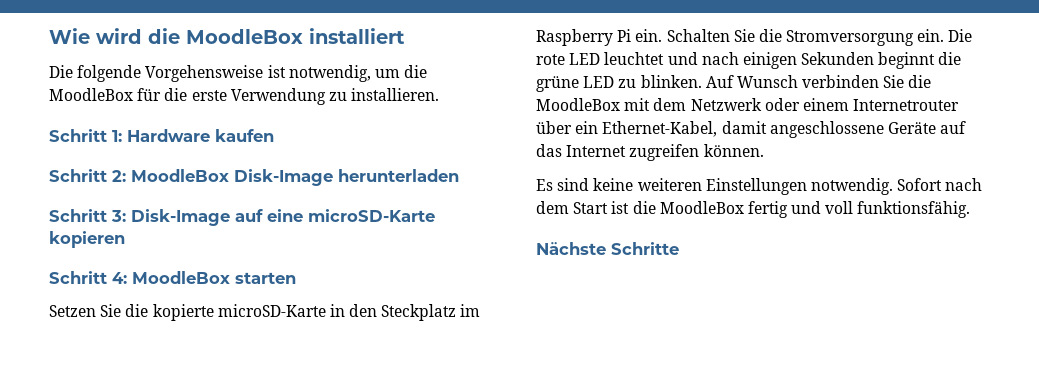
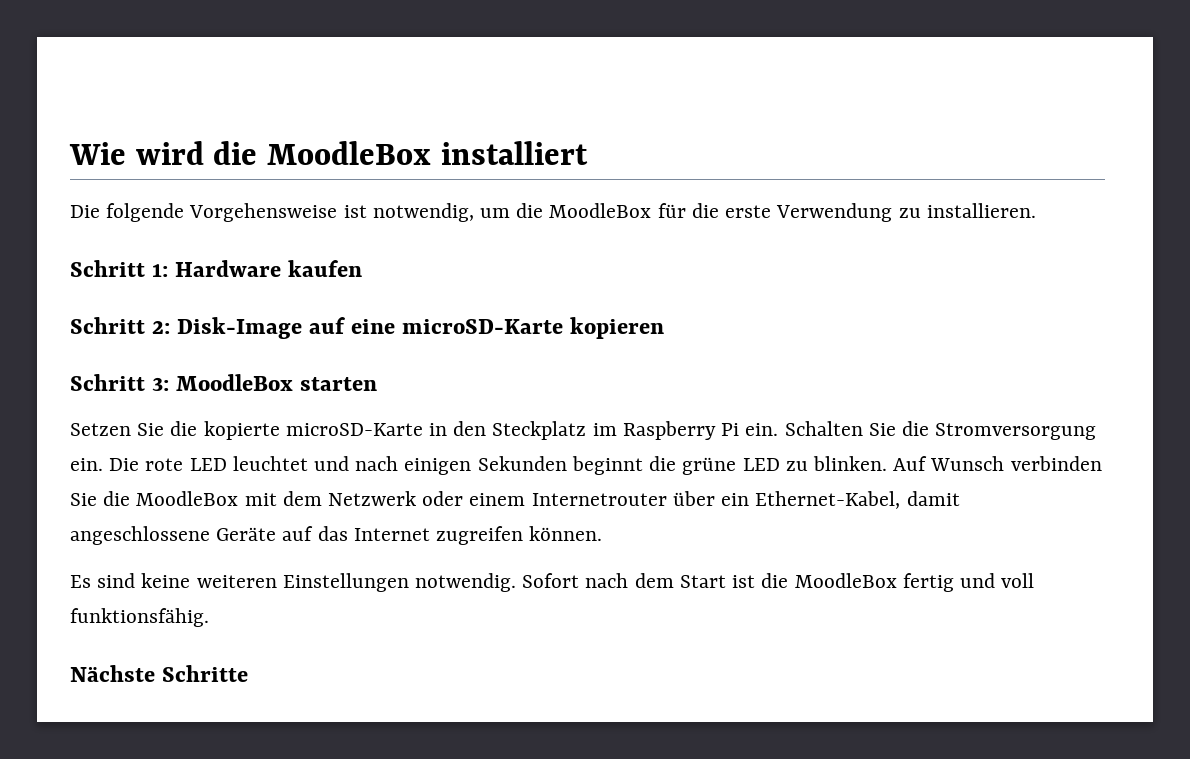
- Schritt 2: MoodleBox Disk-Image herunterladen
- Schritt 3: Disk-Image auf eine microSD-Karte kopieren
+ Schritt 2: Disk-Image auf eine microSD-Karte kopieren
- Schritt 4: MoodleBox starten
+ Schritt 3: MoodleBox starten

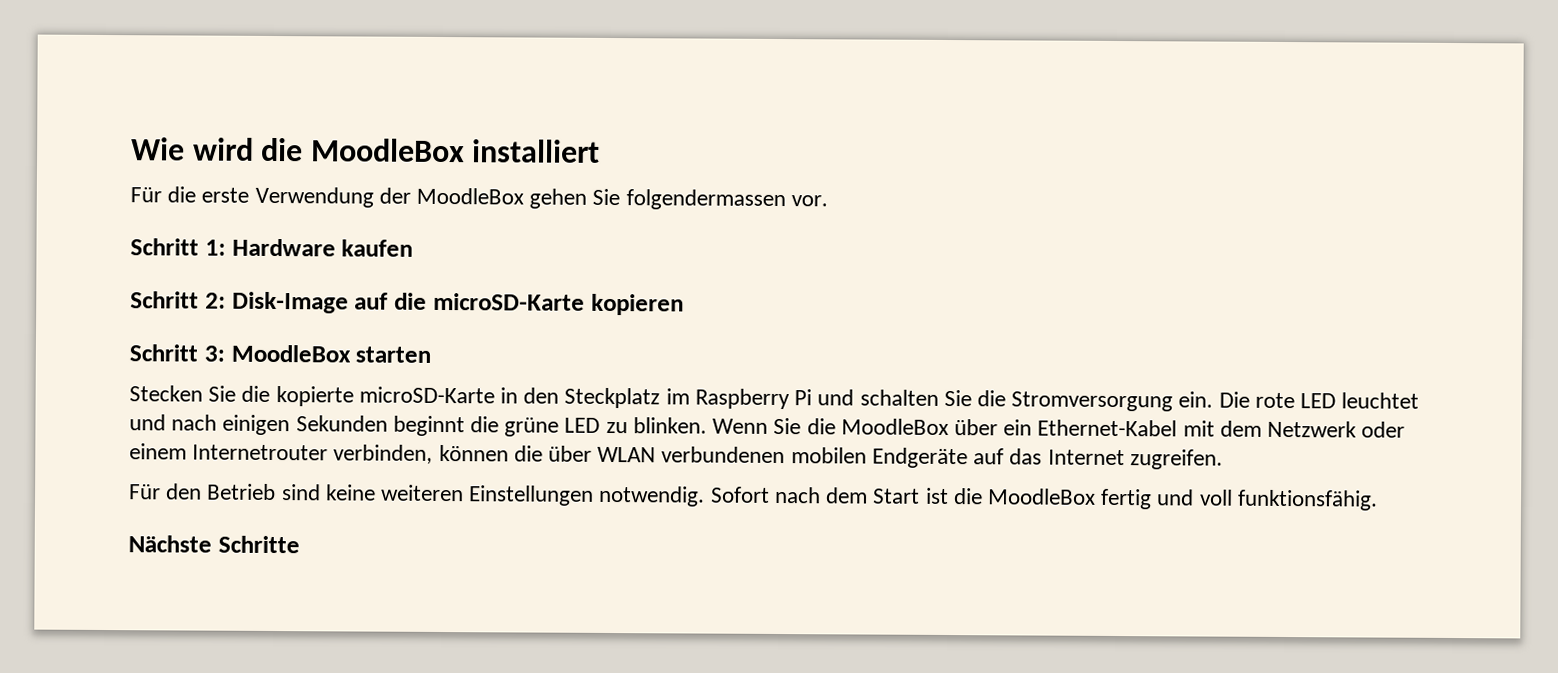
- Die folgende Vorgehensweise ist notwendig, um die MoodleBox für die erste Verwendung zu installieren.
+ Für die erste Verwendung der MoodleBox gehen Sie folgendermassen vor.
- Schritt 2: Disk-Image auf eine microSD-Karte kopieren
+ Schritt 2: Disk-Image auf die microSD-Karte kopieren
- Setzen Sie die kopierte microSD-Karte in den Steckplatz im Raspberry Pi ein. Schalten Sie die Stromversorgung ein.
+ Stecken Sie die kopierte microSD-Karte in den Steckplatz im Raspberry Pi und schalten Sie die Stromversorgung ein.
- Auf Wunsch verbinden Sie die MoodleBox mit dem Netzwerk oder einem Internetrouter über ein Ethernet-Kabel, damit angeschlossene Geräte auf das Internet zugreifen können.
- Es sind keine weiteren Einstellungen notwendig.
+ Wenn Sie die MoodleBox über ein Ethernet-Kabel mit dem Netzwerk oder einem Internetrouter verbinden, können die über WLAN verbundenen mobilen Endgeräte auf das Internet zugreifen.
+ Für den Betrieb sind keine weiteren Einstellungen notwendig.

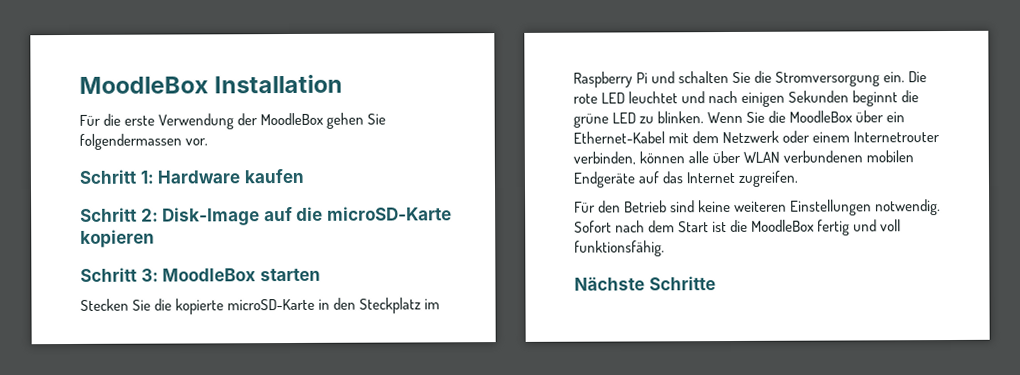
- Wie wird die MoodleBox installiert
+ MoodleBox Installation
- Wenn Sie die MoodleBox über ein Ethernet-Kabel mit dem Netzwerk oder einem Internetrouter verbinden, können die über WLAN verbundenen mobilen Endgeräte auf das Internet zugreifen.
+ Wenn Sie die MoodleBox über ein Ethernet-Kabel mit dem Netzwerk oder einem Internetrouter verbinden, können alle über WLAN verbundenen mobilen Endgeräte auf das Internet zugreifen.

